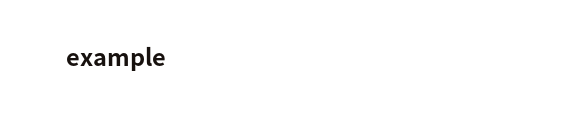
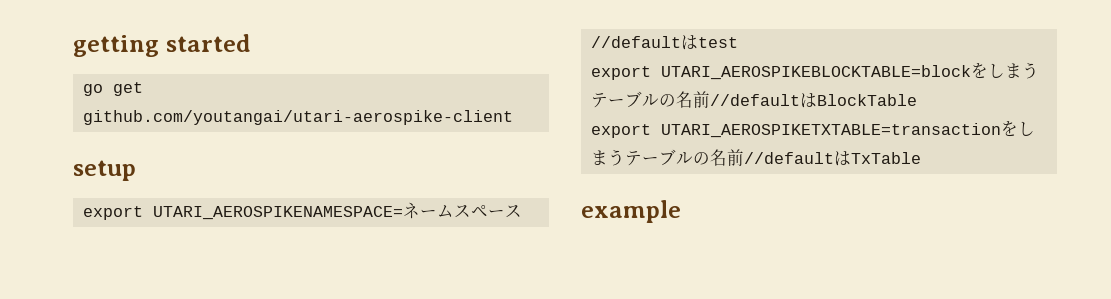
+ getting started
+ go get github.com/youtangai/utari-aerospike-client
+ setup
+ export UTARI_AEROSPIKENAMESPACE=ネームスペース//defaultはtest
+ export UTARI_AEROSPIKEBLOCKTABLE=blockをしまうテーブルの名前//defaultはBlockTable
+ export UTARI_AEROSPIKETXTABLE=transactionをしまうテーブルの名前//defaultはTxTable

